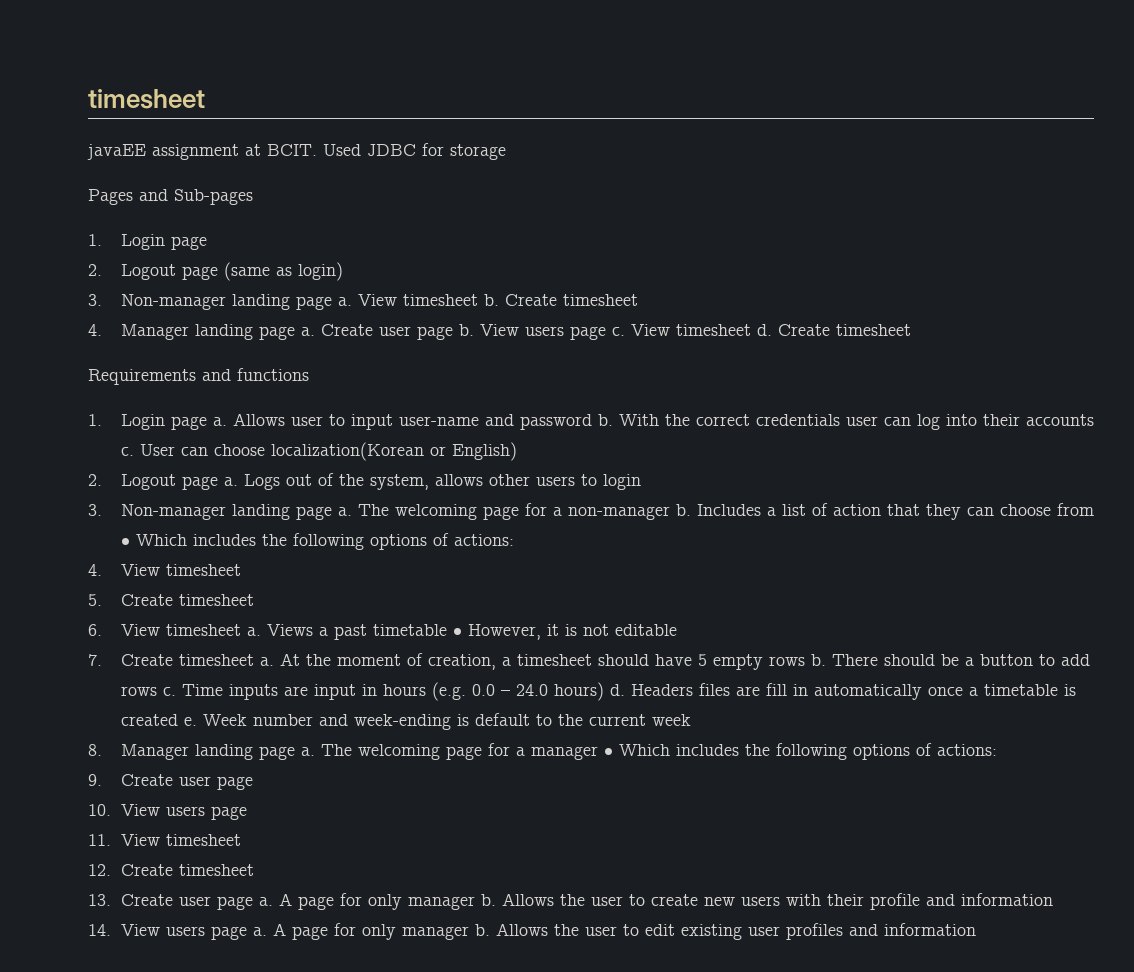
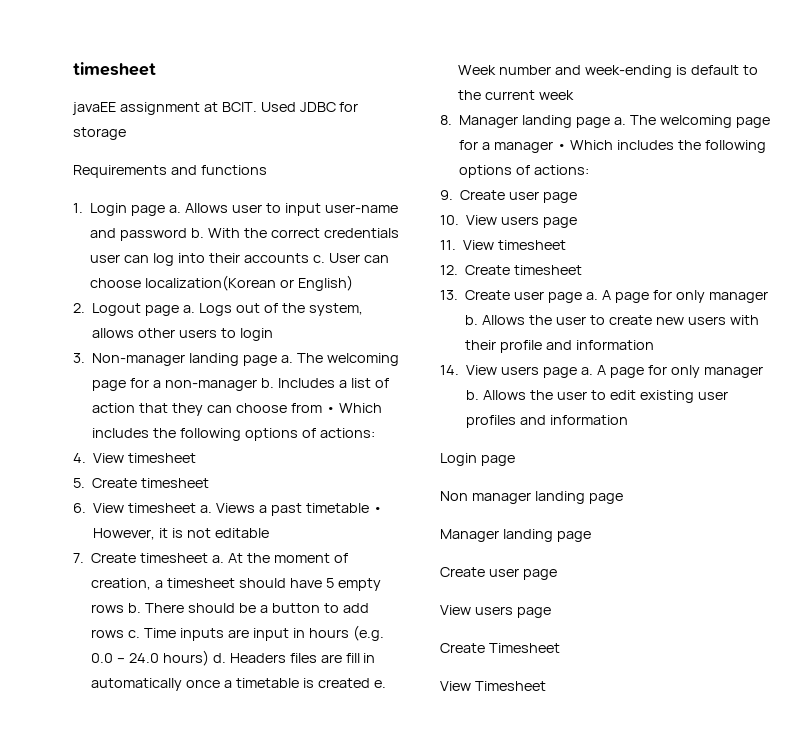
- Pages and Sub-pages
- 1. Login page
- 2. Logout page (same as login)
- 3. Non-manager landing page a. View timesheet b. Create timesheet
- 4. Manager landing page a. Create user page b. View users page c. View timesheet d. Create timesheet
  Allows the user to edit existing user profiles and information
+ Login page
+ Non manager landing page
+ Manager landing page
+ Create user page
+ View users page
+ Create Timesheet
+ View Timesheet

